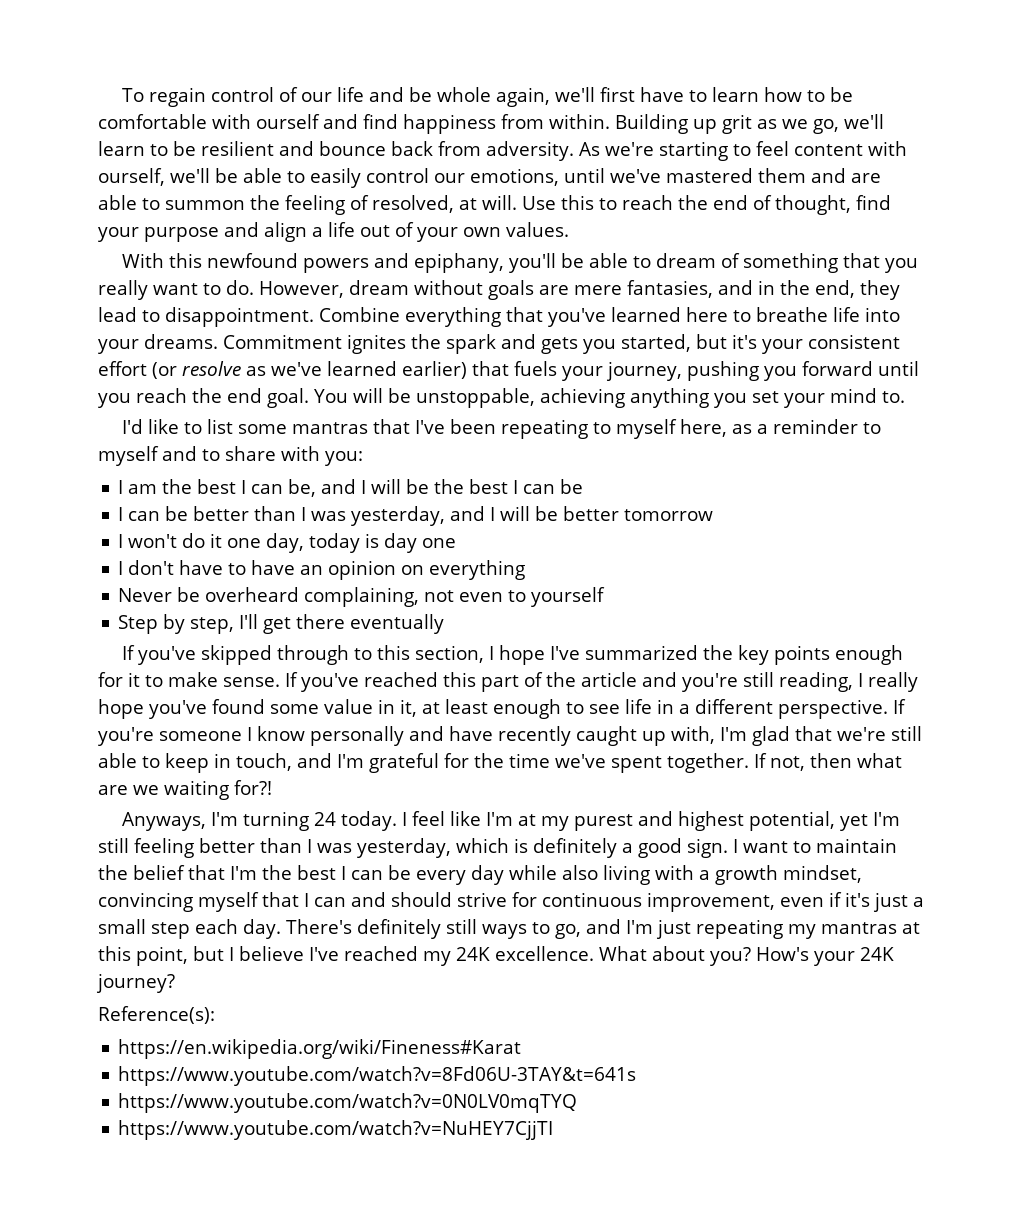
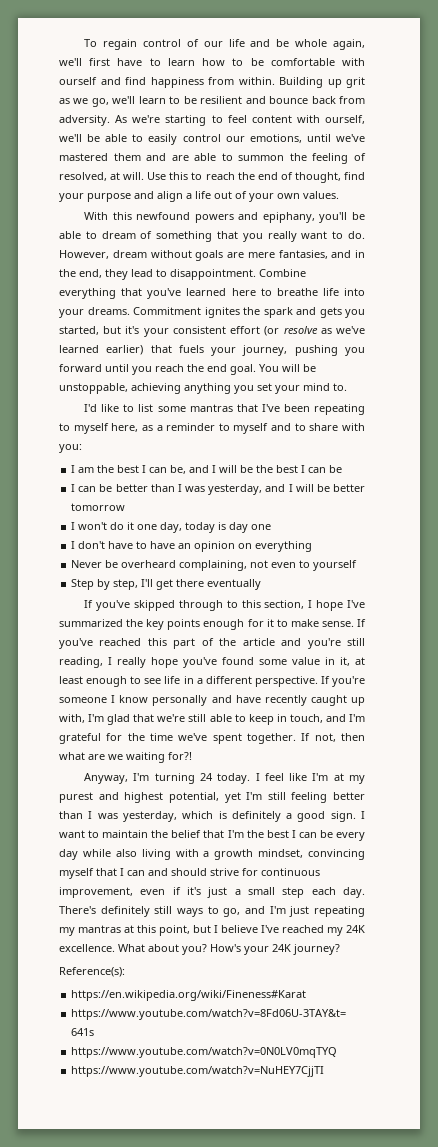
- Anyways, I'm turning 24 today.
+ Anyway, I'm turning 24 today.

